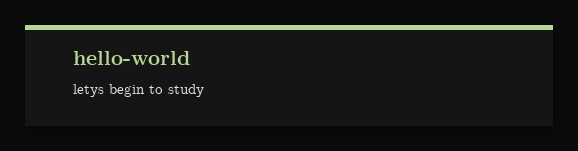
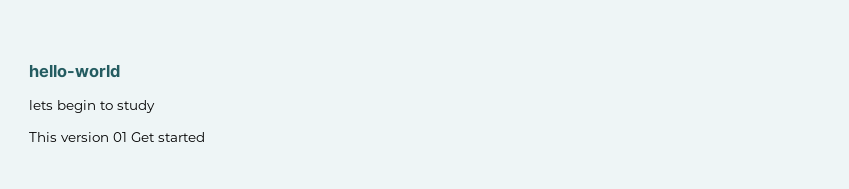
- letys begin to study
+ lets begin to study
+ This version 01 Get started

